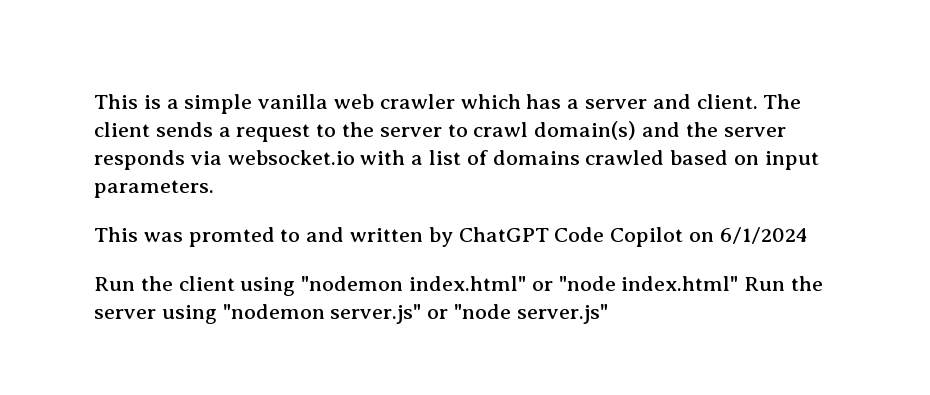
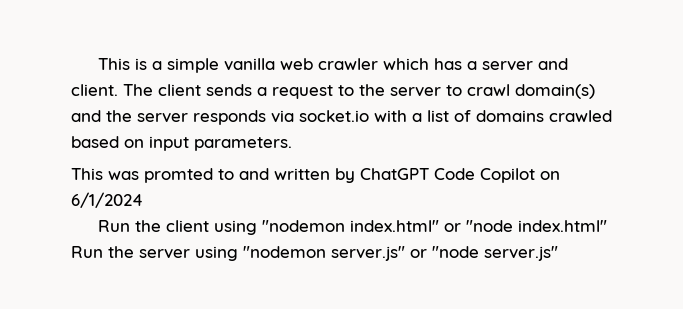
- The client sends a request to the server to crawl domain(s) and the server responds via websocket.io with a list of domains crawled based on input parameters.
+ The client sends a request to the server to crawl domain(s) and the server responds via socket.io with a list of domains crawled based on input parameters.

